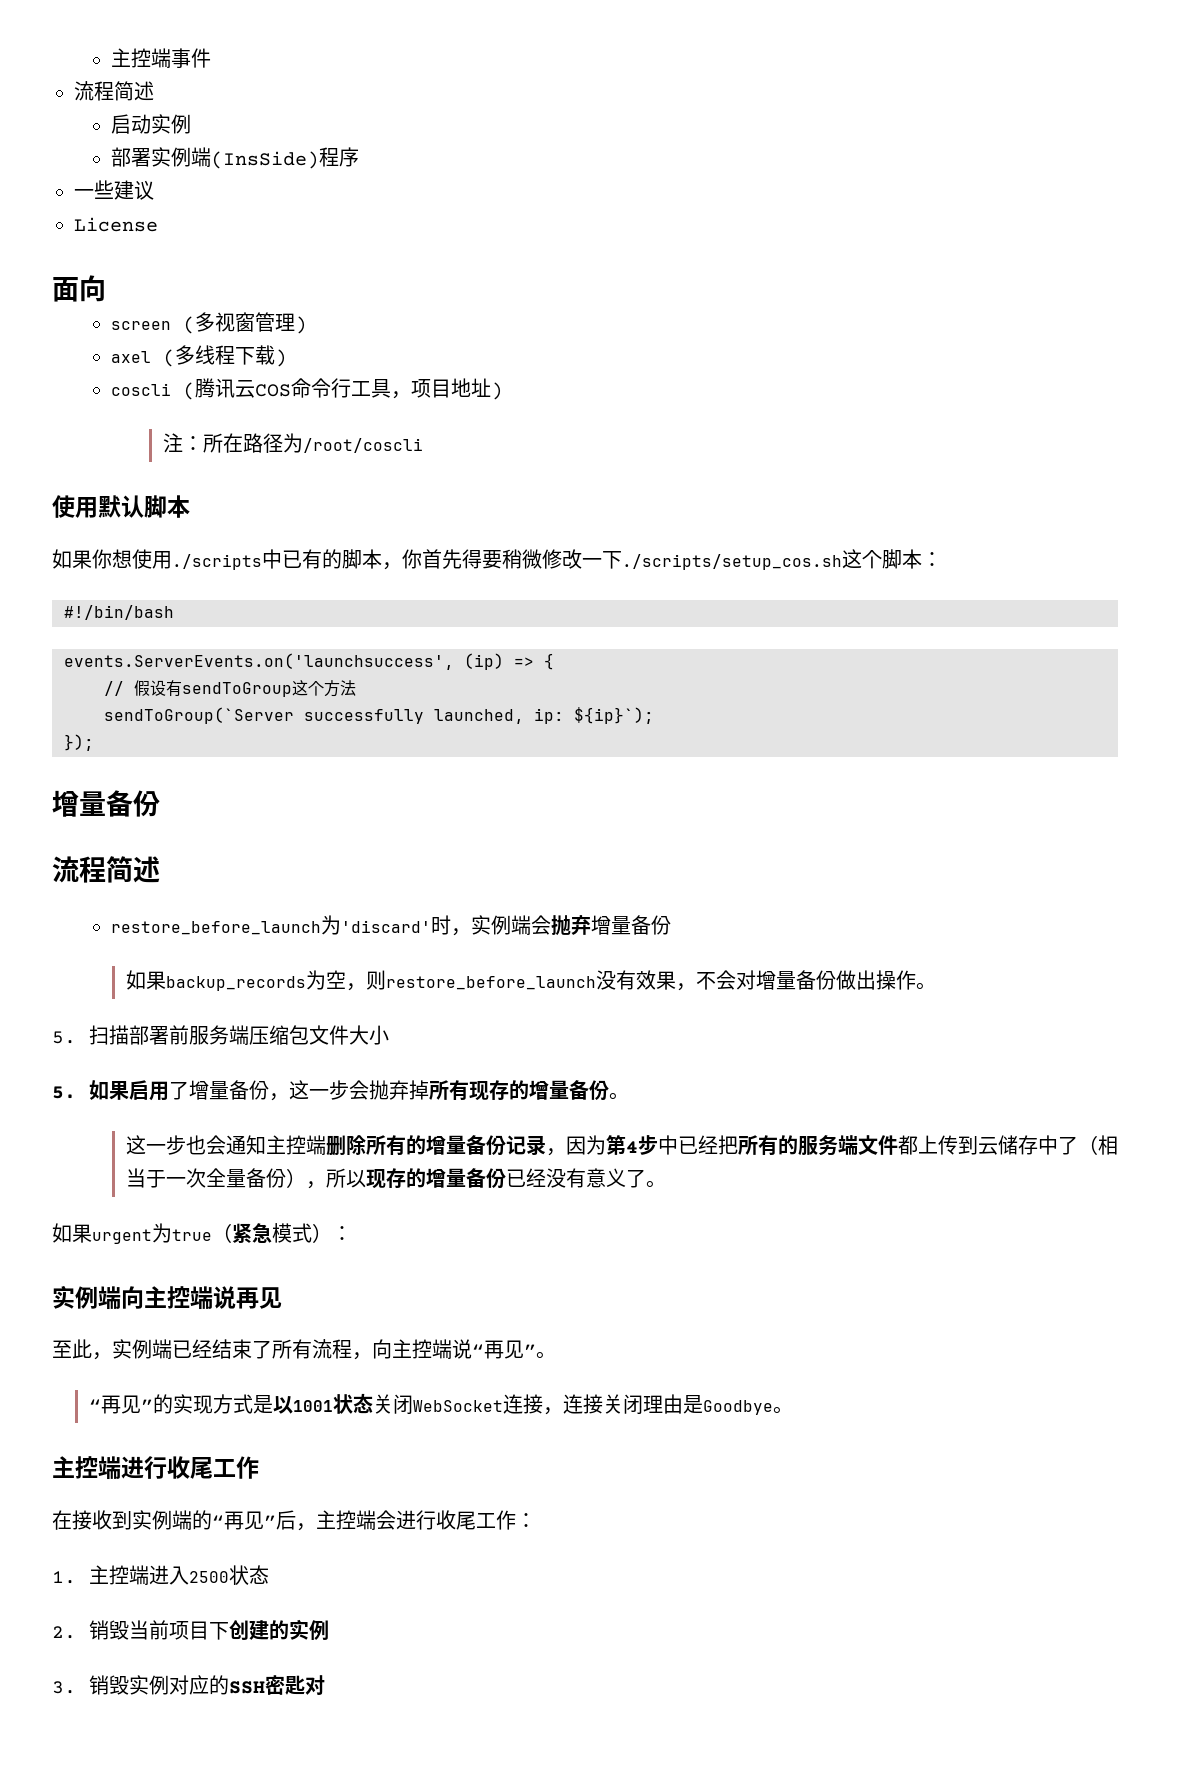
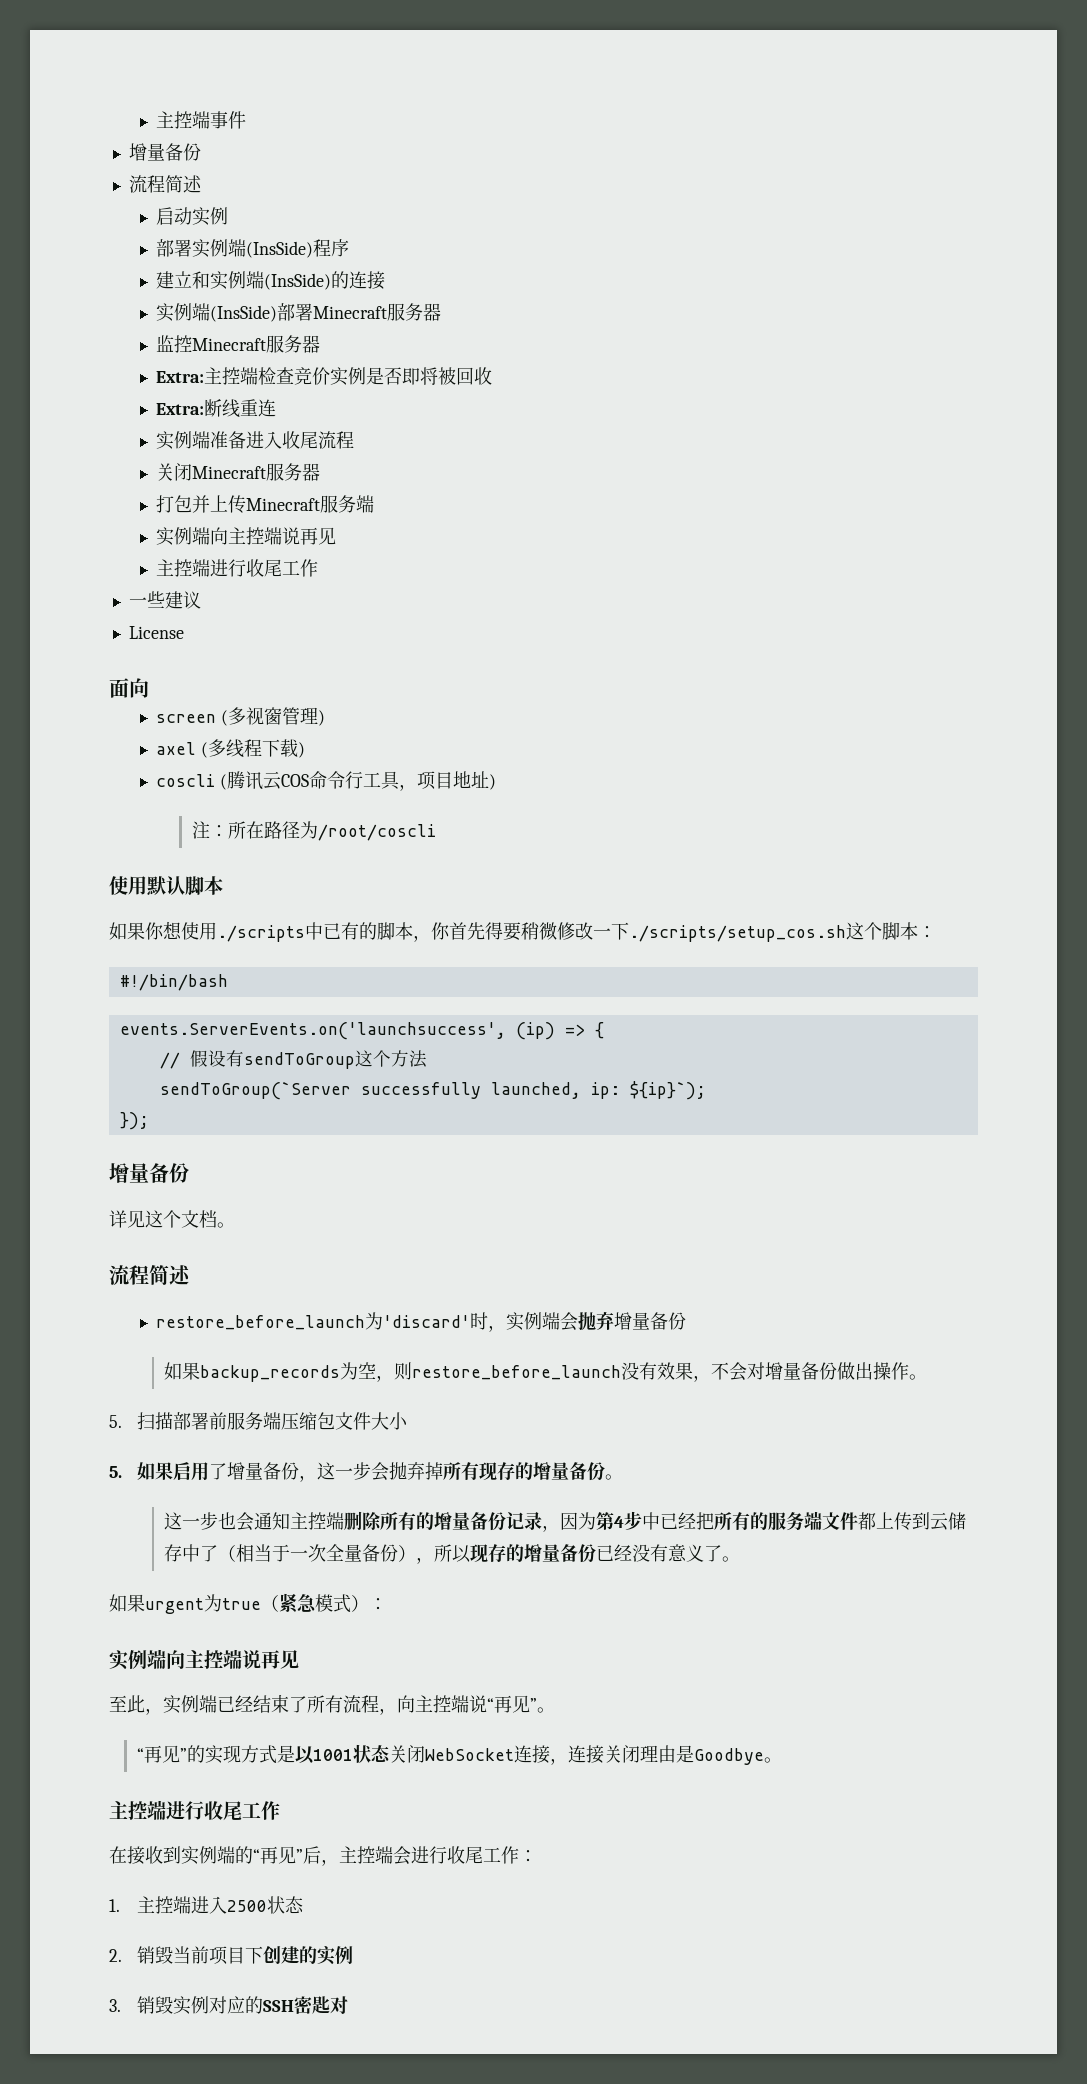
  主控端事件
+ 增量备份
+ 建立和实例端(InsSide)的连接
+ 实例端(InsSide)部署Minecraft服务器
+ 监控Minecraft服务器
+ Extra:主控端检查竞价实例是否即将被回收
+ Extra:断线重连
+ 实例端准备进入收尾流程
+ 关闭Minecraft服务器
+ 打包并上传Minecraft服务端
+ 实例端向主控端说再见
+ 主控端进行收尾工作
+ 详见这个文档。

